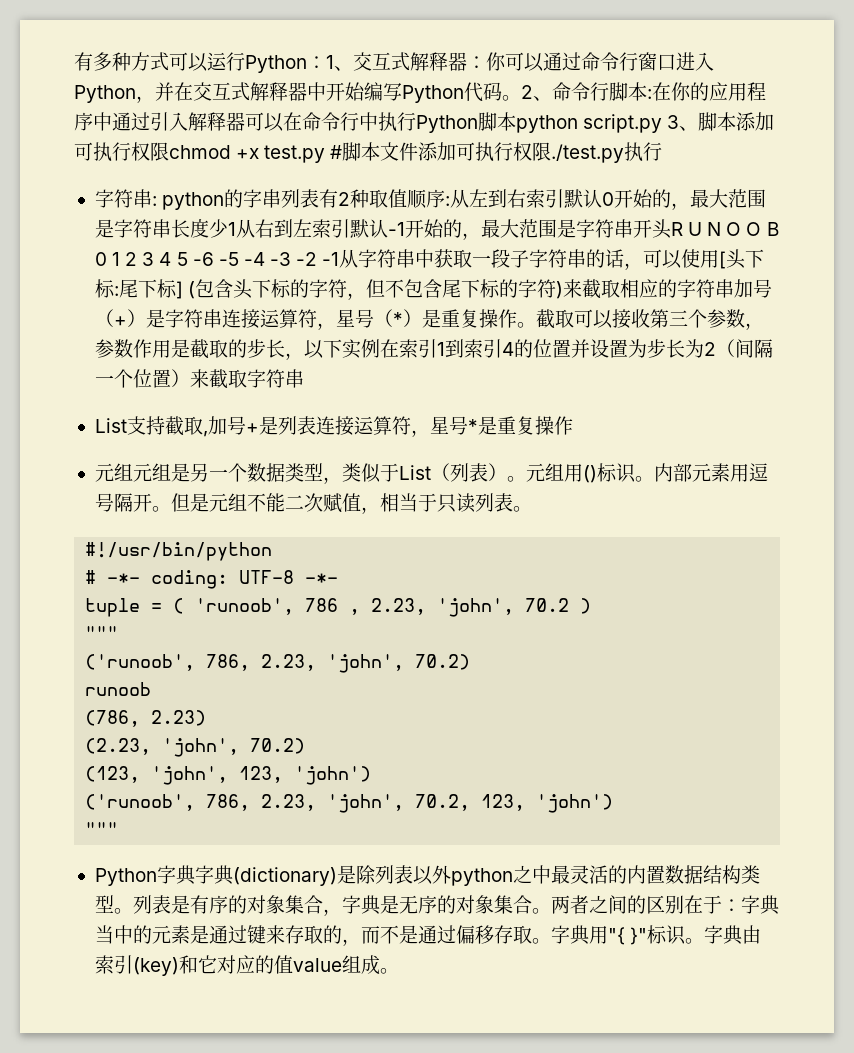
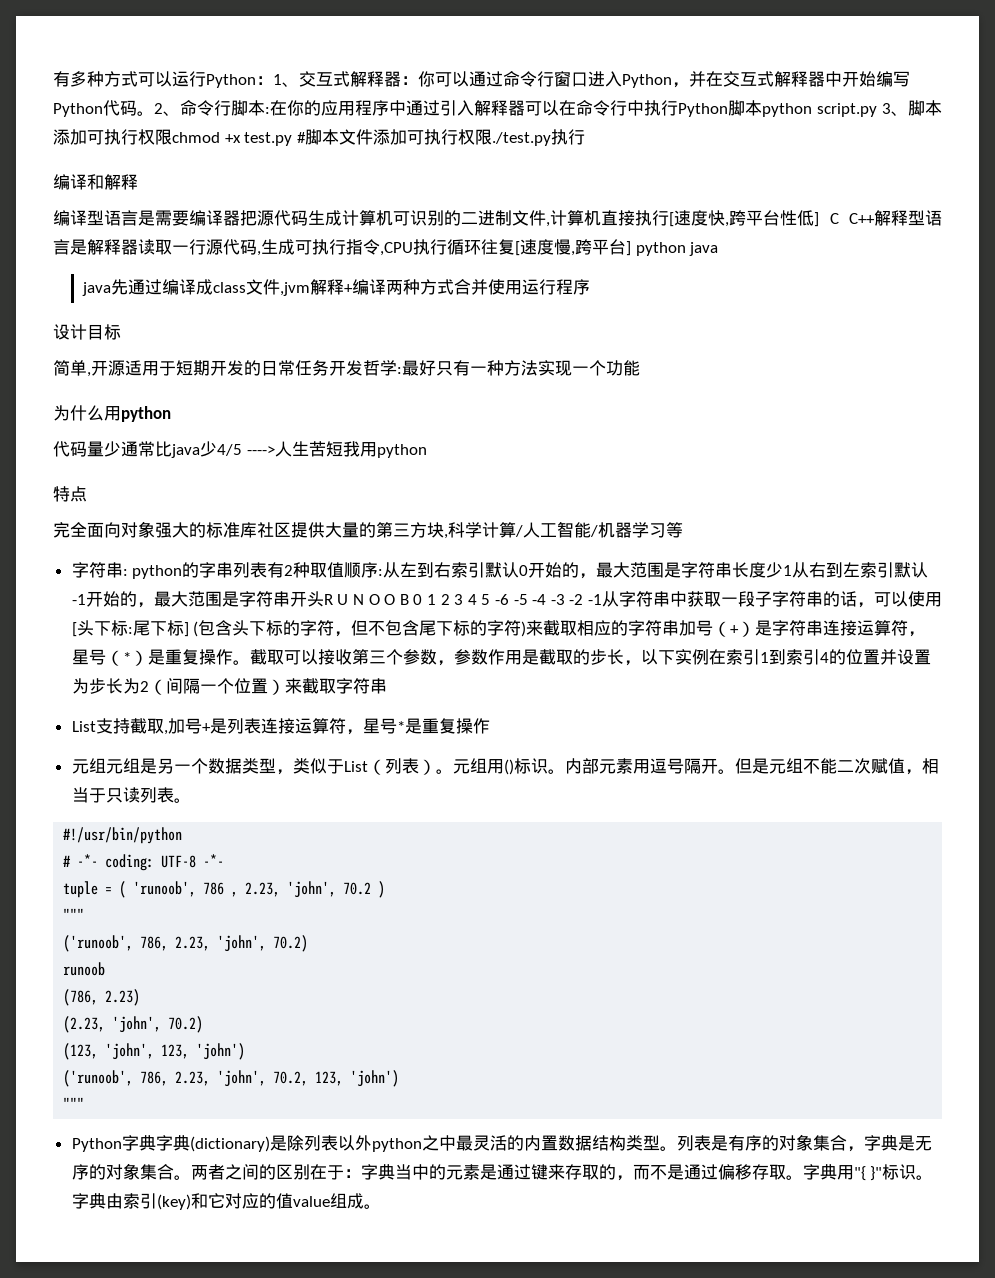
+ 编译和解释
+ 编译型语言是需要编译器把源代码生成计算机可识别的二进制文件,计算机直接执行[速度快,跨平台性低] C C++解释型语言是解释器读取一行源代码,生成可执行指令,CPU执行循环往复[速度慢,跨平台] python java
+ java先通过编译成class文件,jvm解释+编译两种方式合并使用运行程序
+ 设计目标
+ 简单,开源适用于短期开发的日常任务开发哲学:最好只有一种方法实现一个功能
+ 为什么用python
+ 代码量少通常比java少4/5 ---->人生苦短我用python
+ 特点
+ 完全面向对象强大的标准库社区提供大量的第三方块,科学计算/人工智能/机器学习等

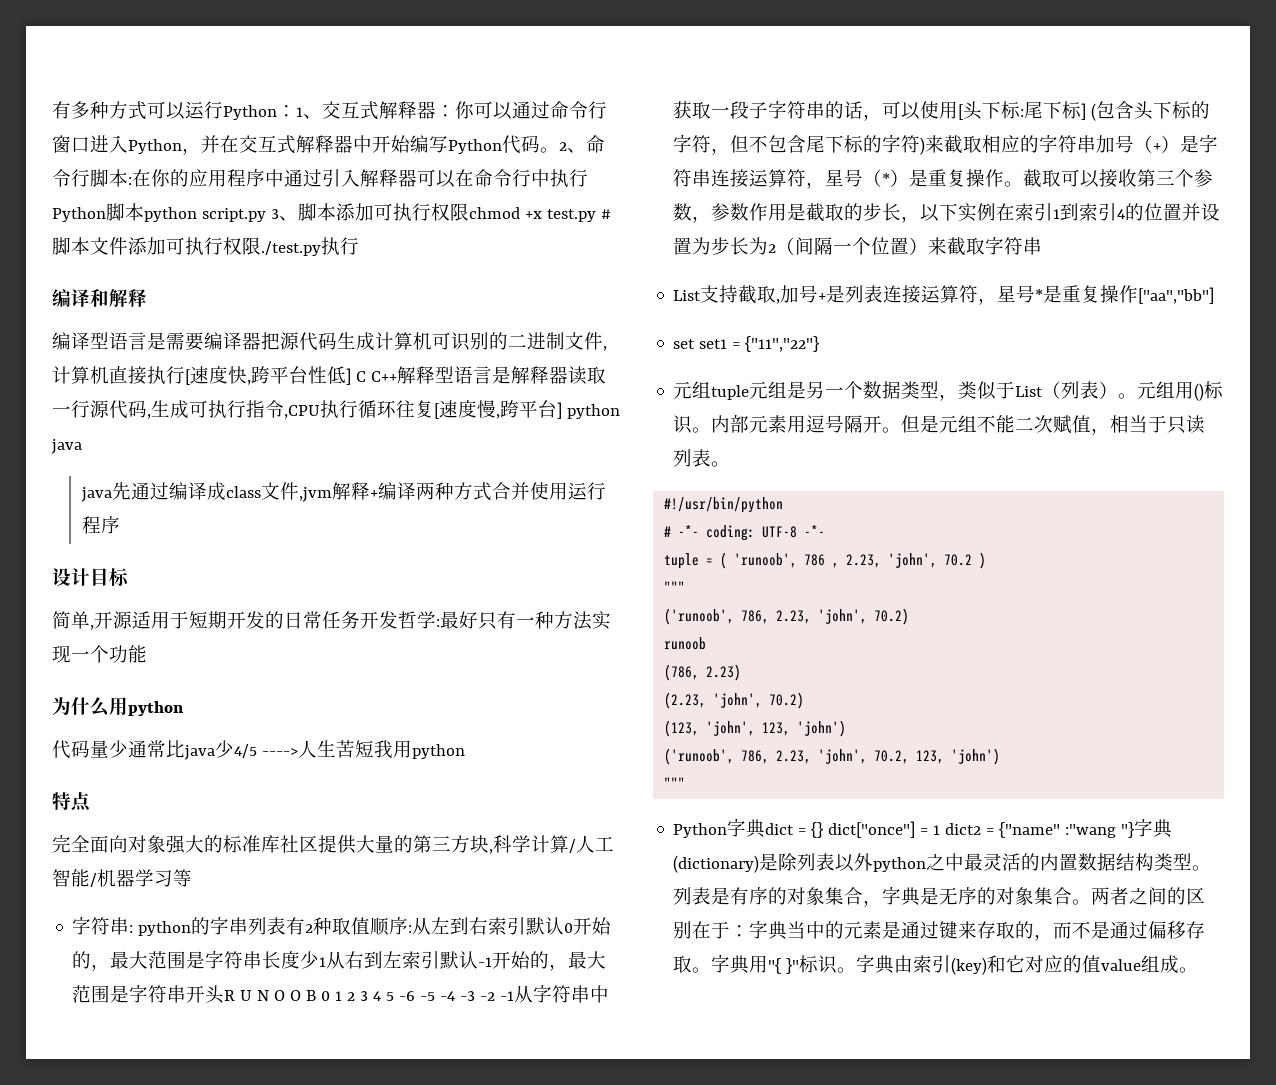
- List支持截取,加号+是列表连接运算符，星号*是重复操作
- 元组元组是另一个数据类型，类似于List（列表）。
+ List支持截取,加号+是列表连接运算符，星号*是重复操作["aa","bb"]
+ set set1 = {"11","22"}
+ 元组tuple元组是另一个数据类型，类似于List（列表）。
- Python字典字典(dictionary)是除列表以外python之中最灵活的内置数据结构类型。
+ Python字典dict = {} dict["once"] = 1 dict2 = {"name" :"wang "}字典(dictionary)是除列表以外python之中最灵活的内置数据结构类型。

